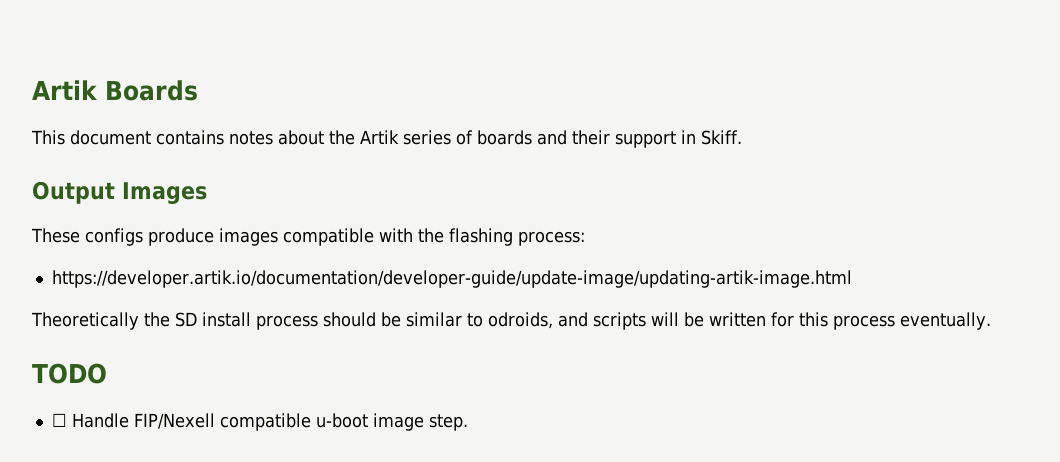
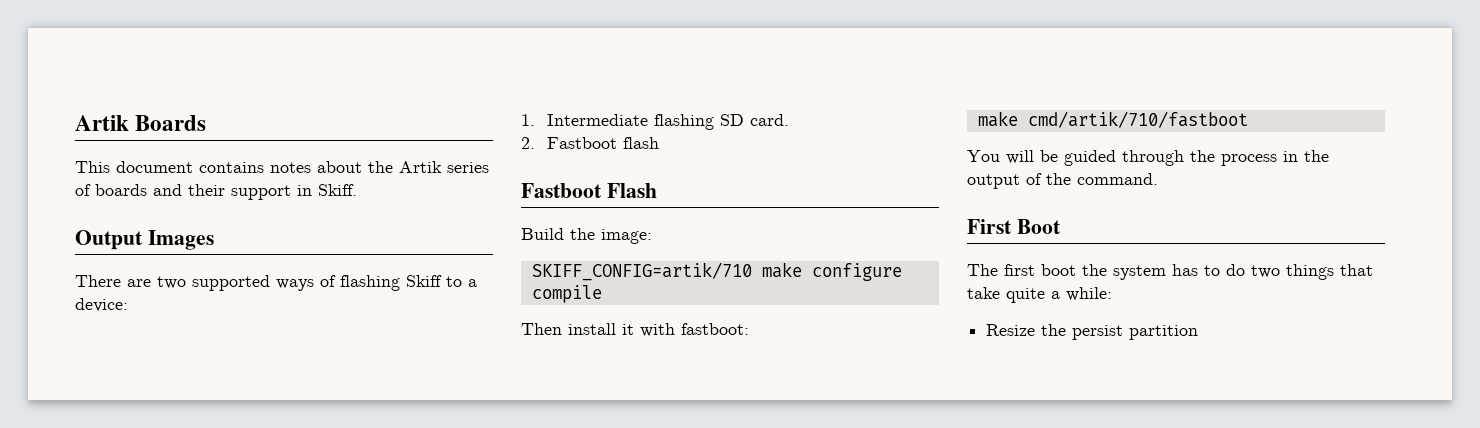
- These configs produce images compatible with the flashing process:
- https://developer.artik.io/documentation/developer-guide/update-image/updating-artik-image.html
- Theoretically the SD install process should be similar to odroids, and scripts will be written for this process eventually.
- TODO
- ☐ Handle FIP/Nexell compatible u-boot image step.
+ There are two supported ways of flashing Skiff to a device:
+ 1. Intermediate flashing SD card.
+ 2. Fastboot flash
+ Fastboot Flash
+ Build the image:
+ SKIFF_CONFIG=artik/710 make configure compile
+ Then install it with fastboot:
+ make cmd/artik/710/fastboot
+ You will be guided through the process in the output of the command.
+ First Boot
+ The first boot the system has to do two things that take quite a while:
+ Resize the persist partition

